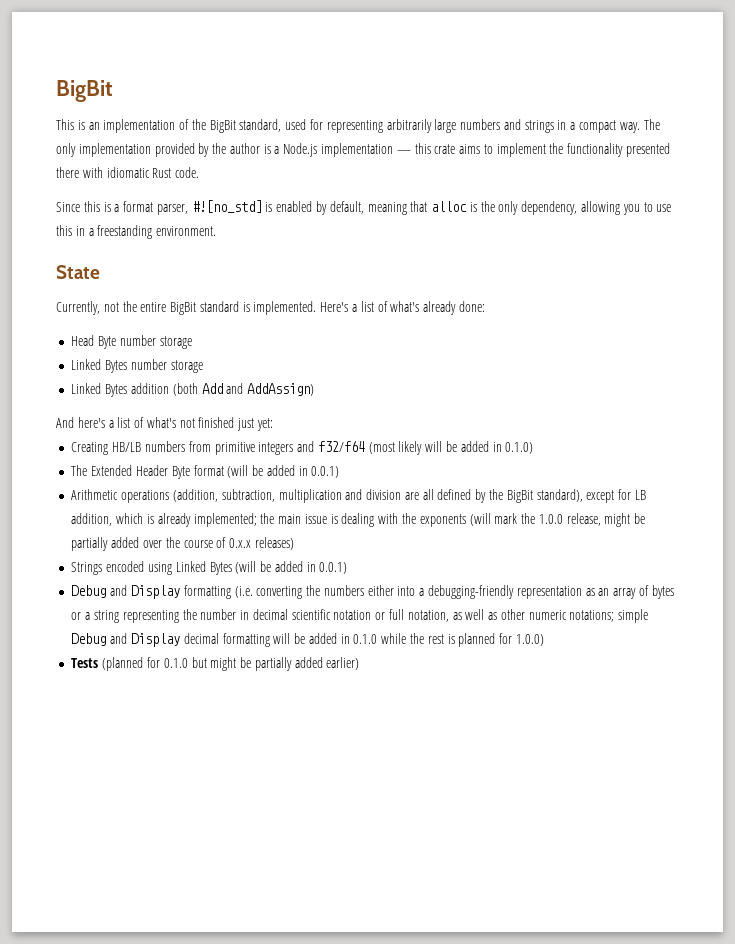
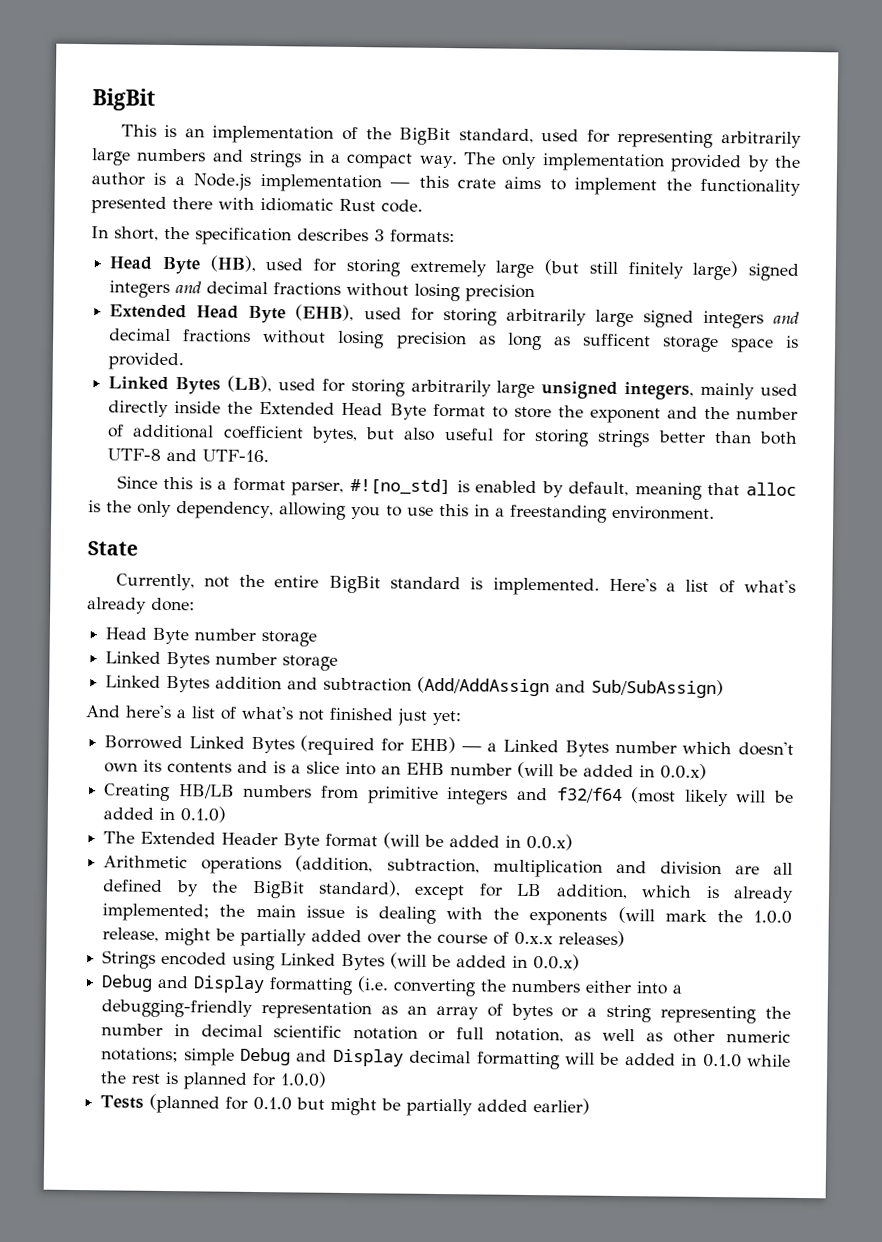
+ In short, the specification describes 3 formats:
+ Head Byte (HB), used for storing extremely large (but still finitely large) signed integers and decimal fractions without losing precision
+ Extended Head Byte (EHB), used for storing arbitrarily large signed integers and decimal fractions without losing precision as long as sufficent storage space is provided.
+ Linked Bytes (LB), used for storing arbitrarily large unsigned integers, mainly used directly inside the Extended Head Byte format to store the exponent and the number of additional coefficient bytes, but also useful for storing strings better than both UTF-8 and UTF-16.
- Linked Bytes addition (both Add and AddAssign)
+ Linked Bytes addition and subtraction (Add/AddAssign and Sub/SubAssign)
+ Borrowed Linked Bytes (required for EHB) — a Linked Bytes number which doesn't own its contents and is a slice into an EHB number (will be added in 0.0.x)
- The Extended Header Byte format (will be added in 0.0.1)
+ The Extended Header Byte format (will be added in 0.0.x)
- Strings encoded using Linked Bytes (will be added in 0.0.1)
+ Strings encoded using Linked Bytes (will be added in 0.0.x)

